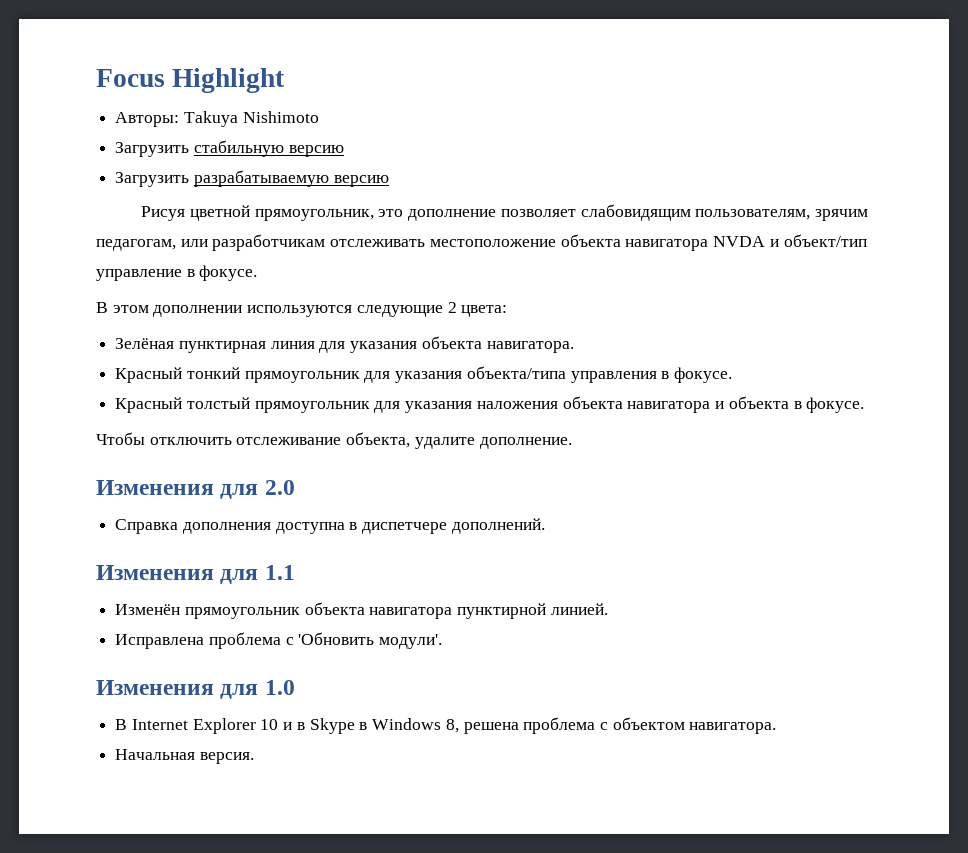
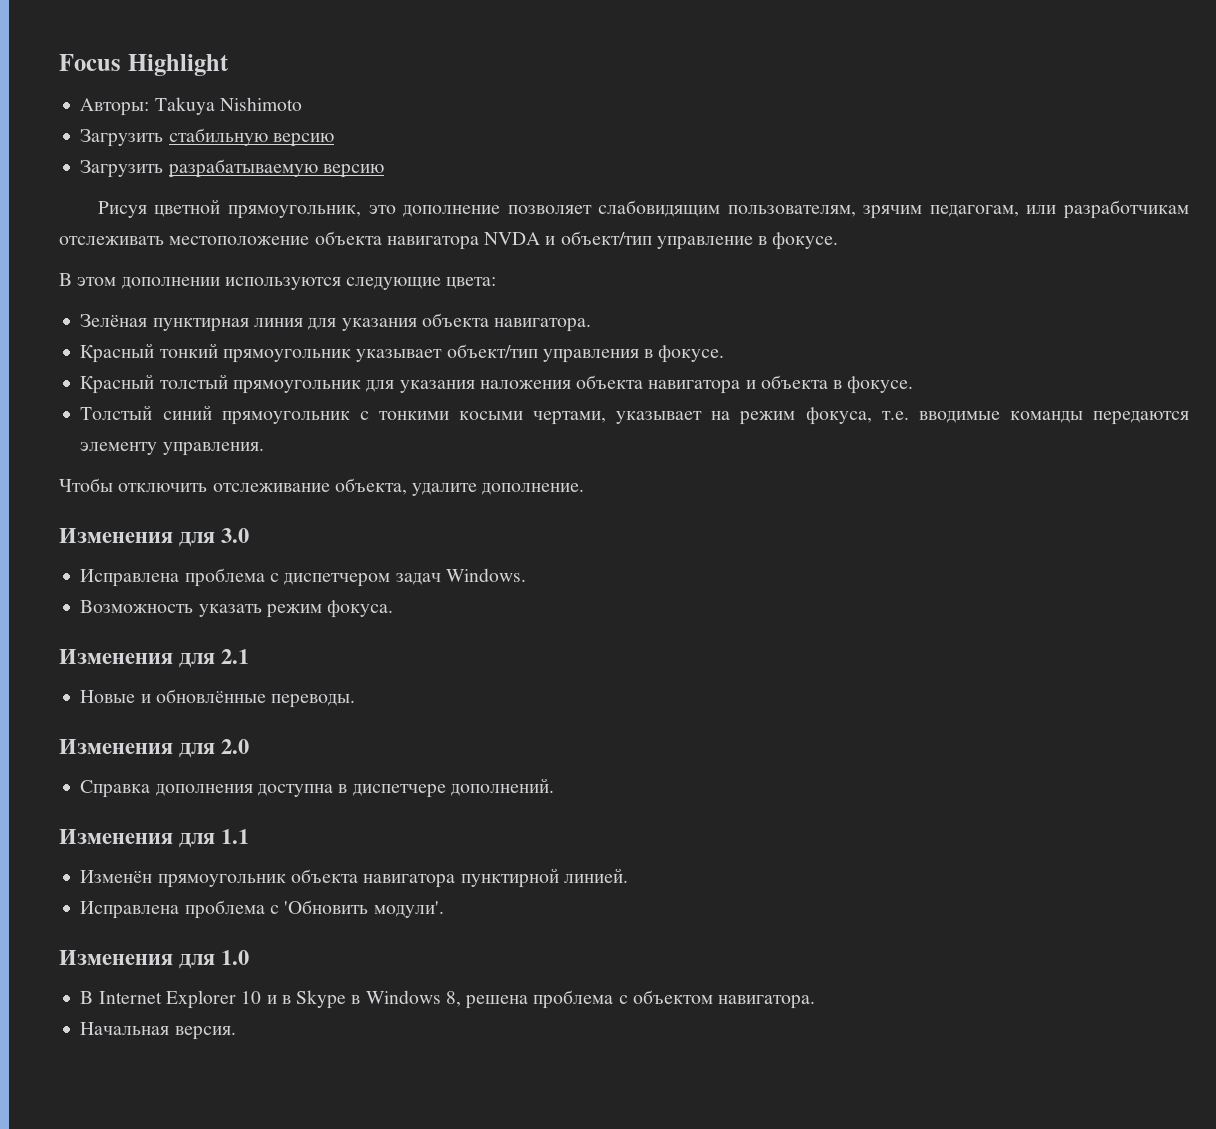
- В этом дополнении используются следующие 2 цвета:
+ В этом дополнении используются следующие цвета:
- Красный тонкий прямоугольник для указания объекта/типа управления в фокусе.
+ Красный тонкий прямоугольник указывает объект/тип управления в фокусе.
+ Толстый синий прямоугольник с тонкими косыми чертами, указывает на режим фокуса, т.е. вводимые команды передаются элементу управления.
+ Изменения для 3.0
+ Исправлена проблема с диспетчером задач Windows.
+ Возможность указать режим фокуса.
+ Изменения для 2.1
+ Новые и обновлённые переводы.

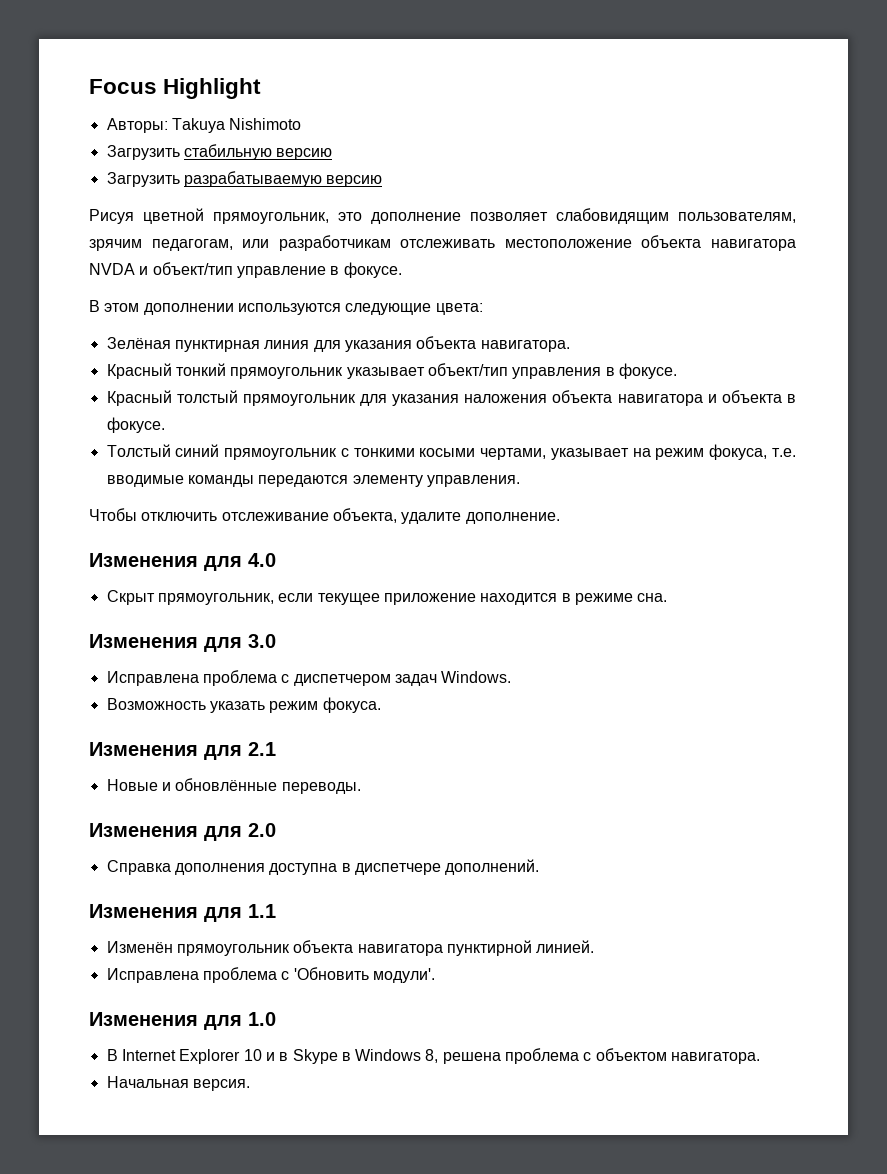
+ Изменения для 4.0
+ Скрыт прямоугольник, если текущее приложение находится в режиме сна.

